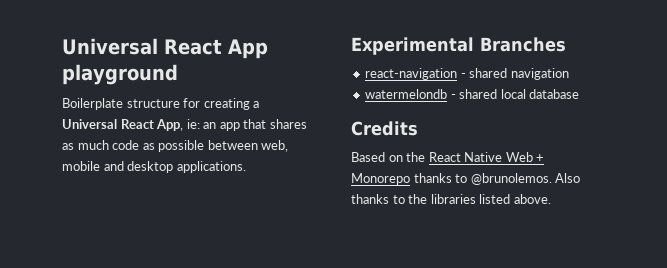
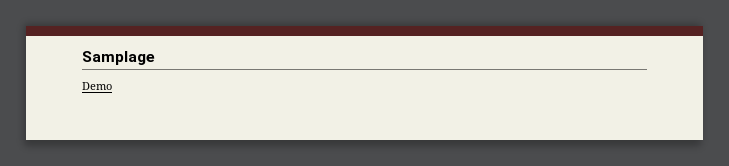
- Universal React App playground
- Boilerplate structure for creating a Universal React App, ie: an app that shares as much code as possible between web, mobile and desktop applications.
- Experimental Branches
- react-navigation - shared navigation
- watermelondb - shared local database
- Credits
- Based on the React Native Web + Monorepo thanks to @brunolemos. Also thanks to the libraries listed above.
+ Samplage
+ Demo

